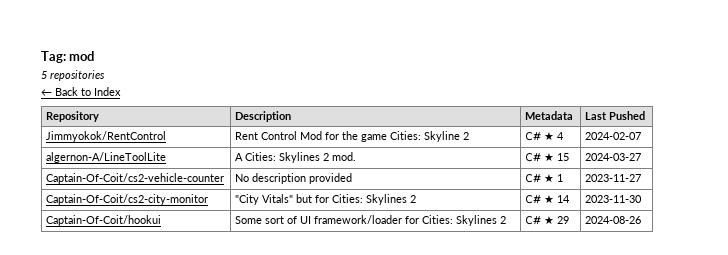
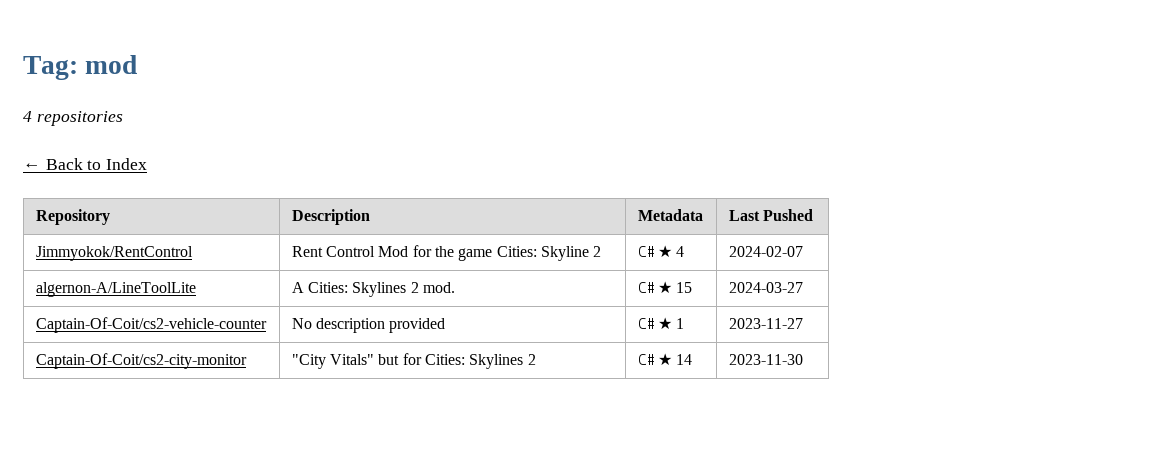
- 5 repositories
+ 4 repositories
- Captain-Of-Coit/hookui | Some sort of UI framework/loader for Cities: Skylines 2 | C# ★ 29 | 2024-08-26

